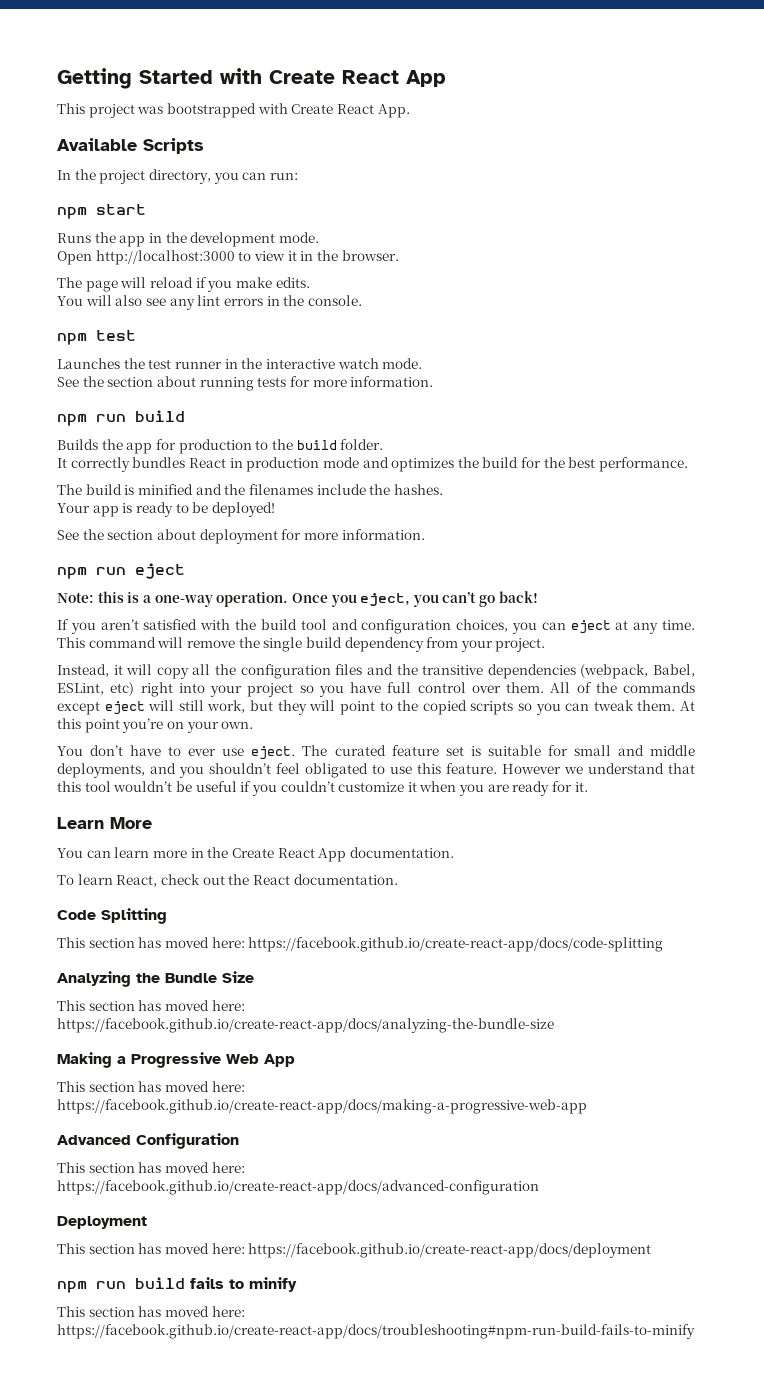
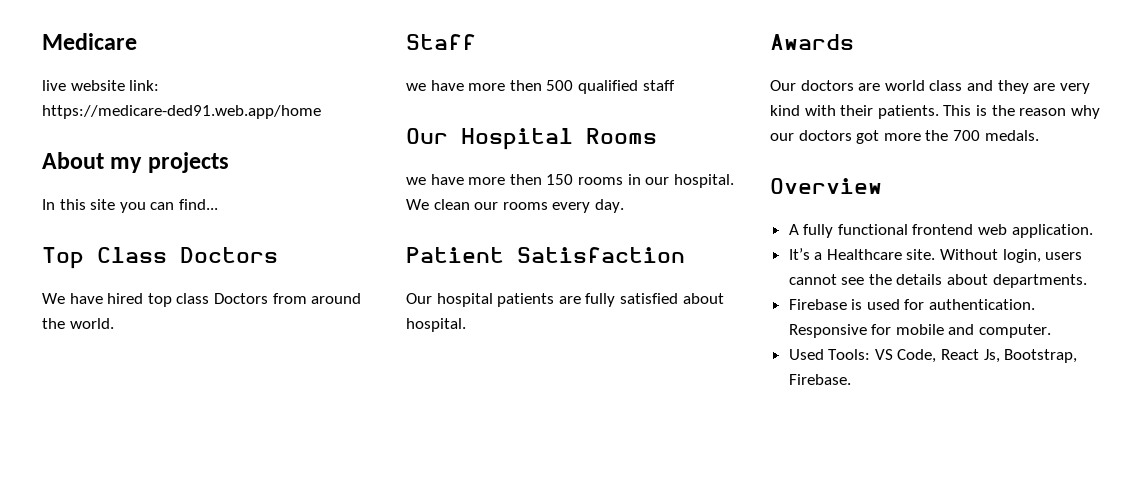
- Getting Started with Create React App
- This project was bootstrapped with Create React App.
- Available Scripts
- In the project directory, you can run:
- npm start
- Runs the app in the development mode.
- Open http://localhost:3000 to view it in the browser.
- The page will reload if you make edits.
- You will also see any lint errors in the console.
- npm test
- Launches the test runner in the interactive watch mode.
- See the section about running tests for more information.
- npm run build
- Builds the app for production to the build folder.
- It correctly bundles React in production mode and optimizes the build for the best performance.
- The build is minified and the filenames include the hashes.
- Your app is ready to be deployed!
- See the section about deployment for more information.
- npm run eject
- Note: this is a one-way operation. Once you eject, you can’t go back!
- If you aren’t satisfied with the build tool and configuration choices, you can eject at any time. This command will remove the single build dependency from your project.
- Instead, it will copy all the configuration files and the transitive dependencies (webpack, Babel, ESLint, etc) right into your project so you have full control over them. All of the commands except eject will still work, but they will point to the copied scripts so you can tweak them. At this point you’re on your own.
- You don’t have to ever use eject. The curated feature set is suitable for small and middle deployments, and you shouldn’t feel obligated to use this feature. However we understand that this tool wouldn’t be useful if you couldn’t customize it when you are ready for it.
- Learn More
- You can learn more in the Create React App documentation.
- To learn React, check out the React documentation.
- Code Splitting
- This section has moved here: https://facebook.github.io/create-react-app/docs/code-splitting
- Analyzing the Bundle Size
- This section has moved here: https://facebook.github.io/create-react-app/docs/analyzing-the-bundle-size
- Making a Progressive Web App
- This section has moved here: https://facebook.github.io/create-react-app/docs/making-a-progressive-web-app
- Advanced Configuration
- This section has moved here: https://facebook.github.io/create-react-app/docs/advanced-configuration
- Deployment
- This section has moved here: https://facebook.github.io/create-react-app/docs/deployment
- npm run build fails to minify
- This section has moved here: https://facebook.github.io/create-react-app/docs/troubleshooting#npm-run-build-fails-to-minify
+ Medicare
+ live website link: https://medicare-ded91.web.app/home
+ About my projects
+ In this site you can find...
+ Top Class Doctors
+ We have hired top class Doctors from around the world.
+ Staff
+ we have more then 500 qualified staff
+ Our Hospital Rooms
+ we have more then 150 rooms in our hospital. We clean our rooms every day.
+ Patient Satisfaction
+ Our hospital patients are fully satisfied about hospital.
+ Awards
+ Our doctors are world class and they are very kind with their patients. This is the reason why our doctors got more the 700 medals.
+ Overview
+ A fully functional frontend web application.
+ It’s a Healthcare site. Without login, users cannot see the details about departments.
+ Firebase is used for authentication. Responsive for mobile and computer.
+ Used Tools: VS Code, React Js, Bootstrap, Firebase.

